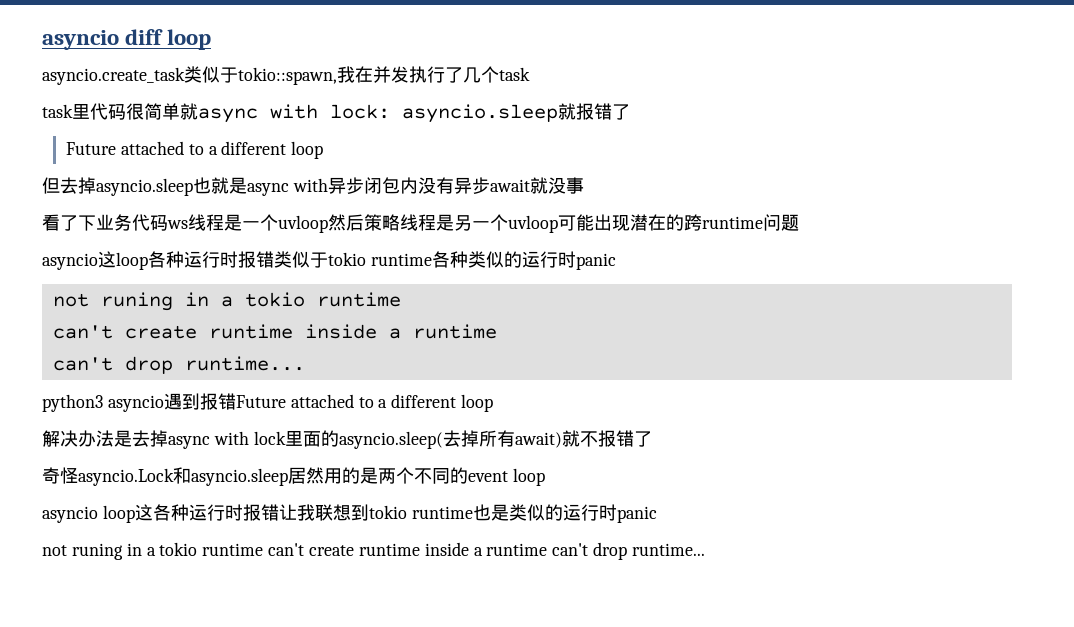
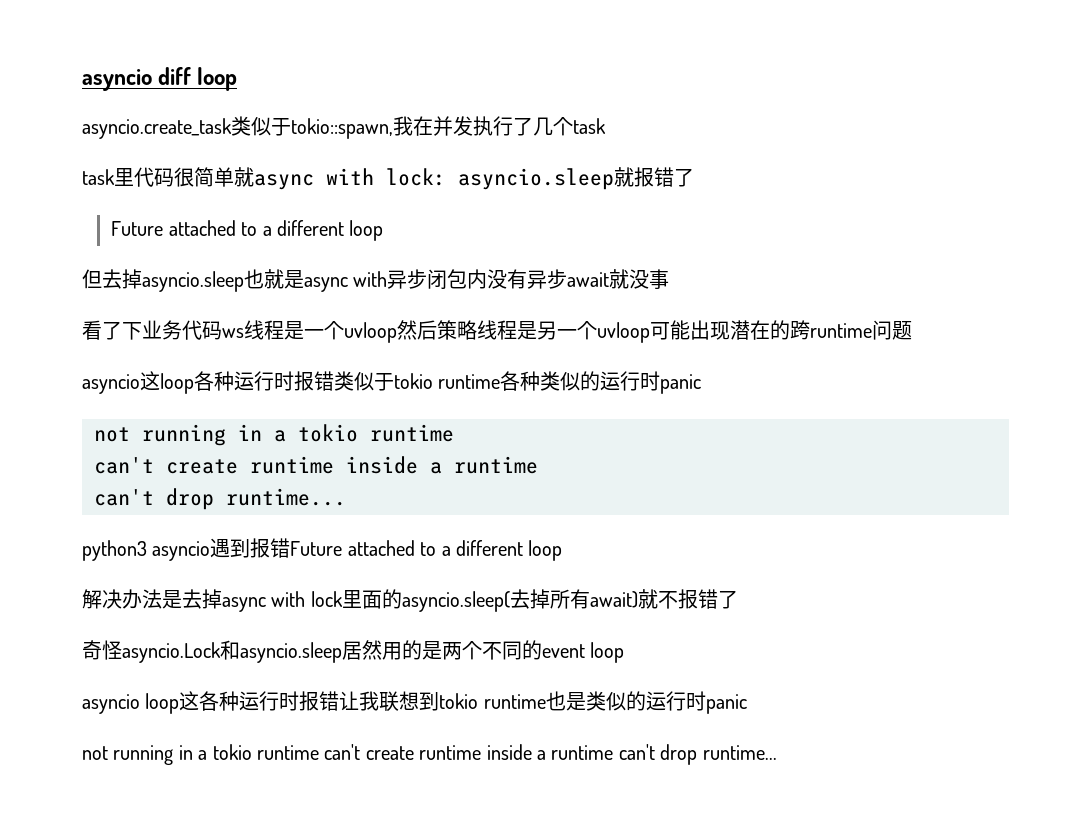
  asyncio这loop各种运行时报错类似于tokio runtime各种类似的运行时panic
- not runing in a tokio runtime
+ not running in a tokio runtime
- not runing in a tokio runtime can't create runtime inside a runtime can't drop runtime...
+ not running in a tokio runtime can't create runtime inside a runtime can't drop runtime...

